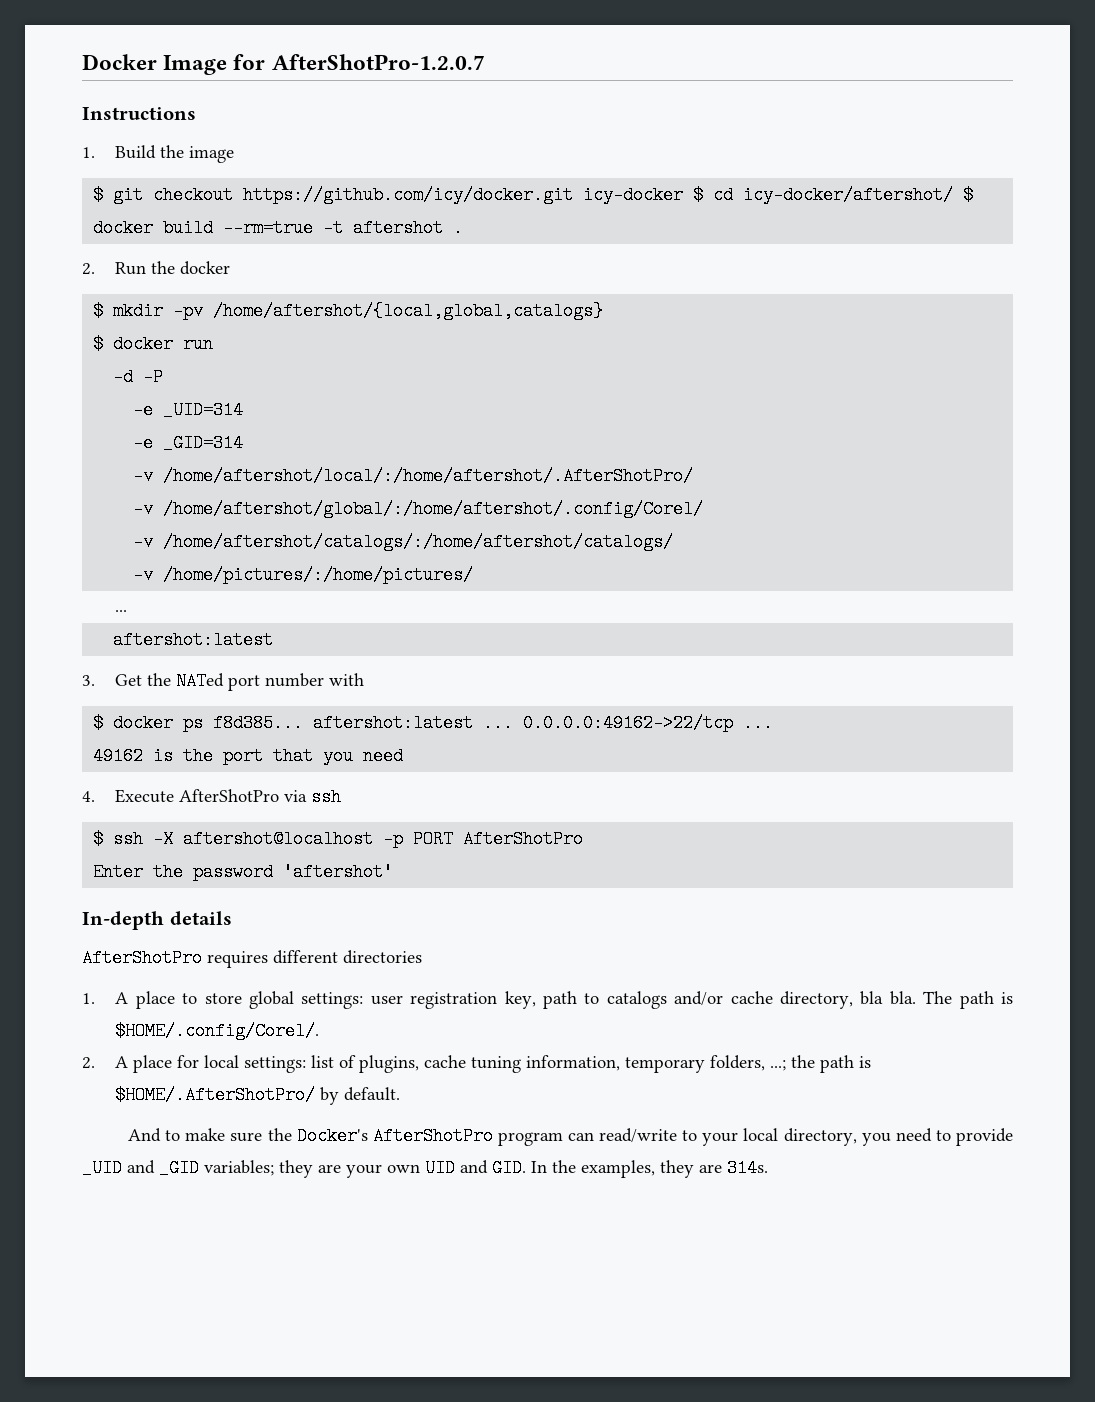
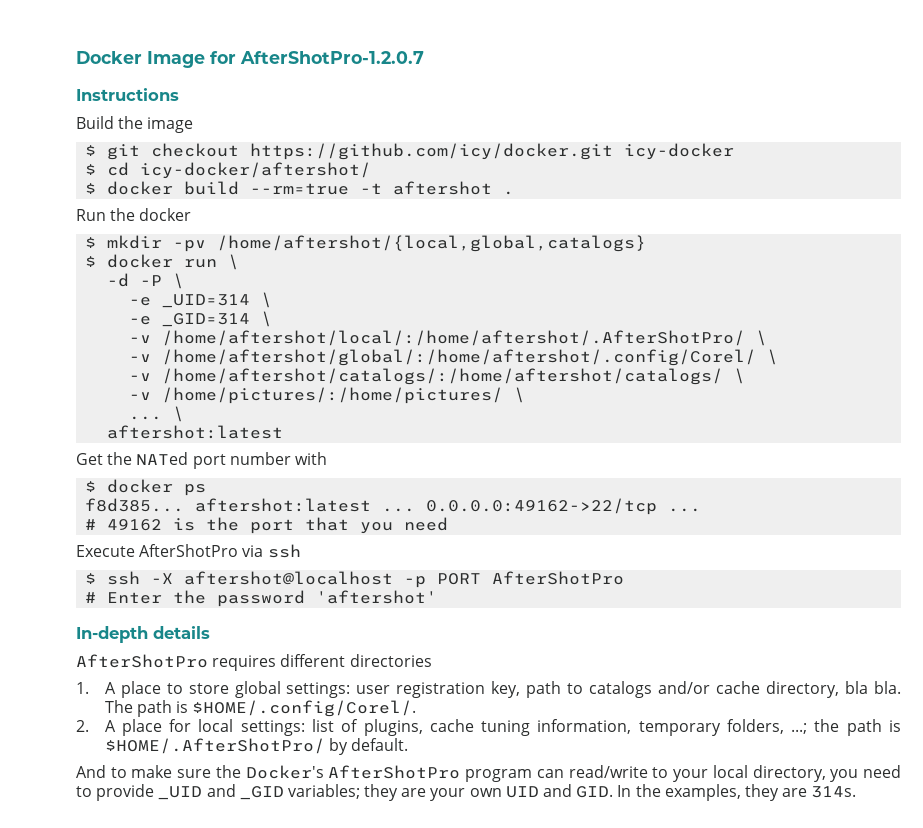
- 1. Build the image
+ Build the image
- $ git checkout https://github.com/icy/docker.git icy-docker $ cd icy-docker/aftershot/ $ docker build --rm=true -t aftershot .
+ $ git checkout https://github.com/icy/docker.git icy-docker
+ $ cd icy-docker/aftershot/
+ $ docker build --rm=true -t aftershot .
- 2. Run the docker
+ Run the docker
- $ docker run
+ $ docker run \
- -d -P
+ -d -P \
- -e _UID=314
+ -e _UID=314 \
- -e _GID=314
+ -e _GID=314 \
- -v /home/aftershot/local/:/home/aftershot/.AfterShotPro/
+ -v /home/aftershot/local/:/home/aftershot/.AfterShotPro/ \
- -v /home/aftershot/global/:/home/aftershot/.config/Corel/
+ -v /home/aftershot/global/:/home/aftershot/.config/Corel/ \
- -v /home/aftershot/catalogs/:/home/aftershot/catalogs/
+ -v /home/aftershot/catalogs/:/home/aftershot/catalogs/ \
- -v /home/pictures/:/home/pictures/
- ...
+ -v /home/pictures/:/home/pictures/ \
+ ... \
- 3. Get the NATed port number with
+ Get the NATed port number with
- $ docker ps f8d385... aftershot:latest ...
+ $ docker ps
+ f8d385... aftershot:latest ...
- 49162 is the port that you need
+ # 49162 is the port that you need
- 4. Execute AfterShotPro via ssh
+ Execute AfterShotPro via ssh
- Enter the password 'aftershot'
+ # Enter the password 'aftershot'

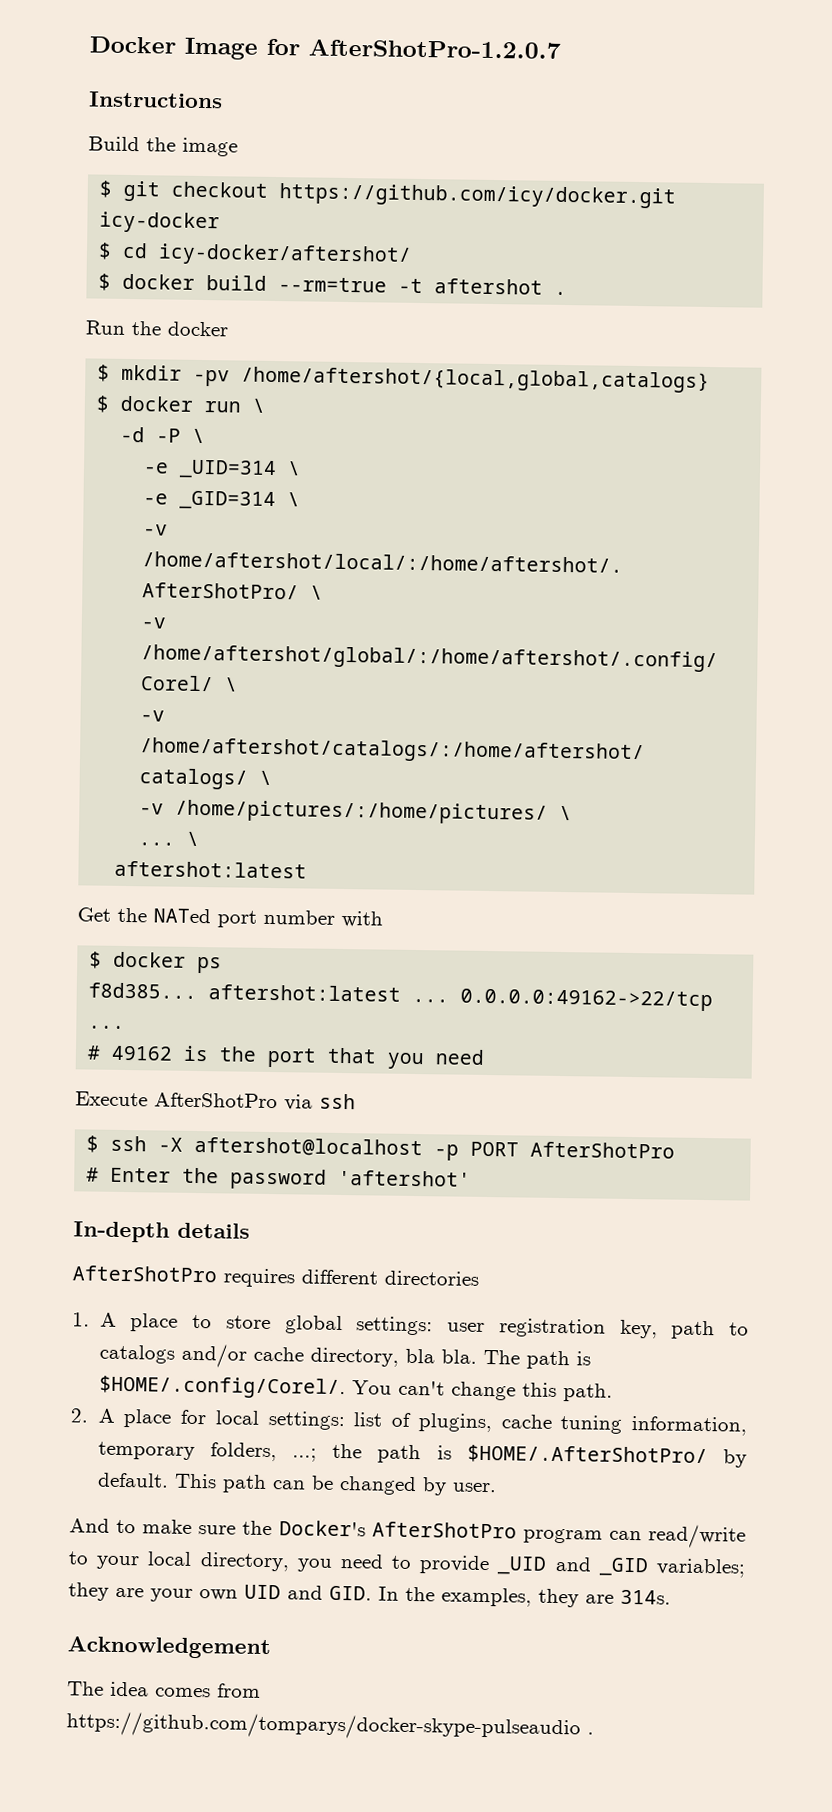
- The path is $HOME/.config/Corel/.
+ The path is $HOME/.config/Corel/. You can't change this path.
+ This path can be changed by user.
+ Acknowledgement
+ The idea comes from https://github.com/tomparys/docker-skype-pulseaudio .

